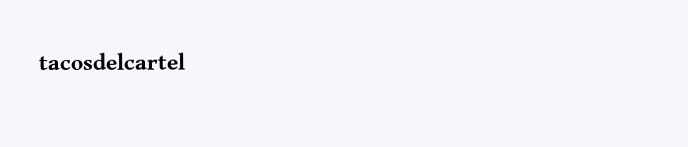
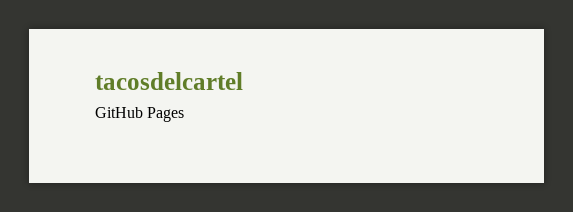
+ GitHub Pages

